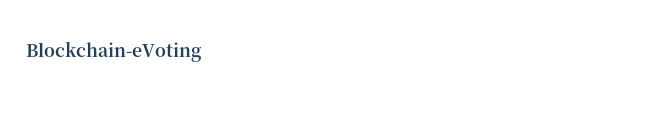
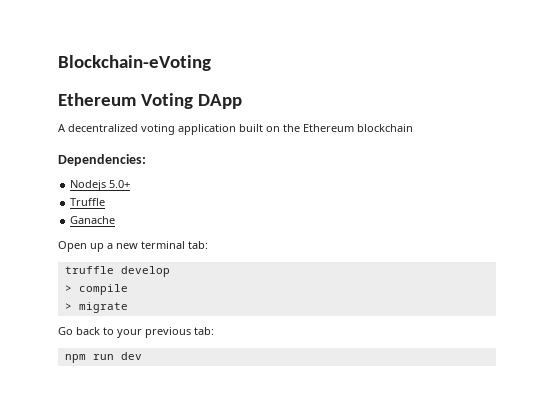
+ Ethereum Voting DApp
+ A decentralized voting application built on the Ethereum blockchain
+ Dependencies:
+ Nodejs 5.0+
+ Truffle
+ Ganache
+ Open up a new terminal tab:
+ truffle develop
+ > compile
+ > migrate
+ Go back to your previous tab:
+ npm run dev

